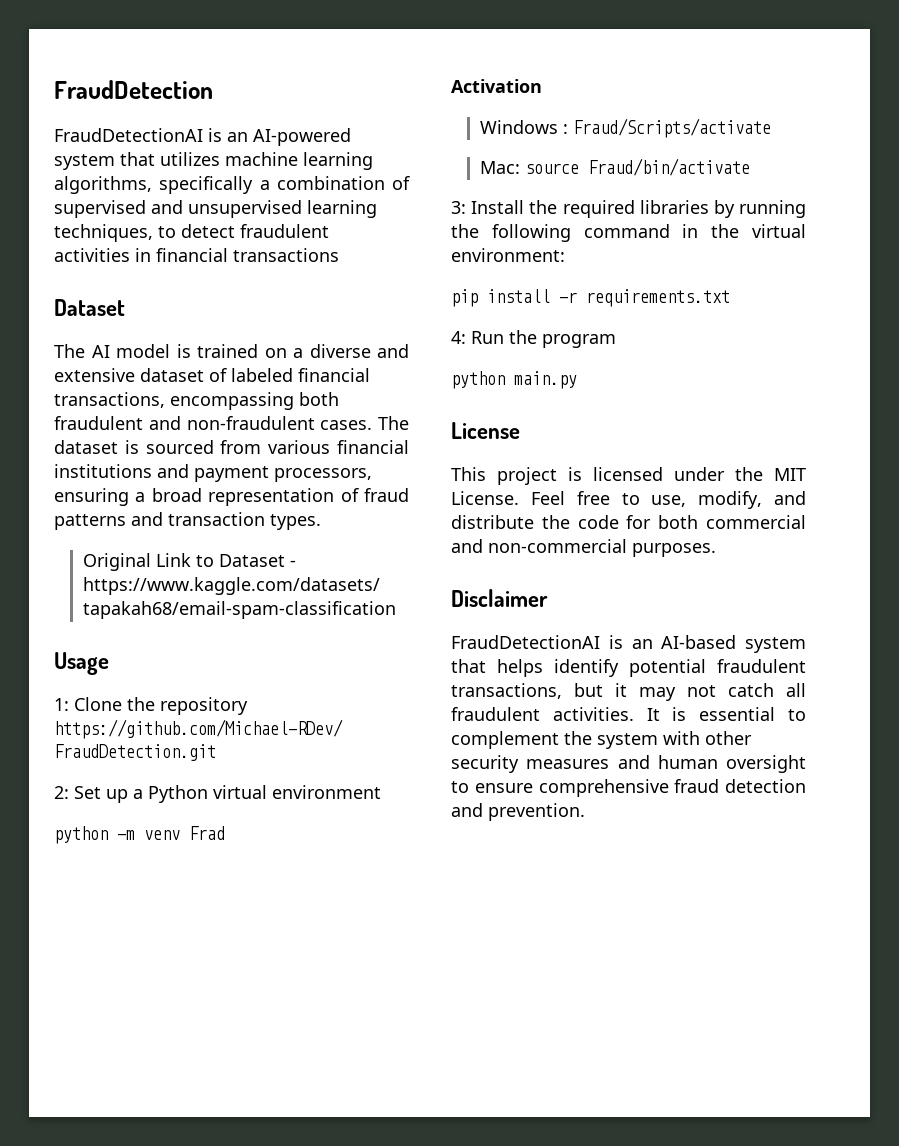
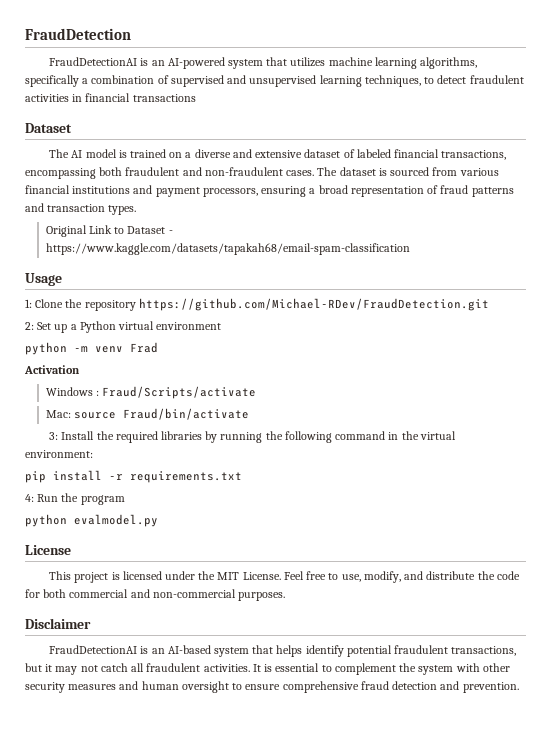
- python main.py
+ python evalmodel.py

